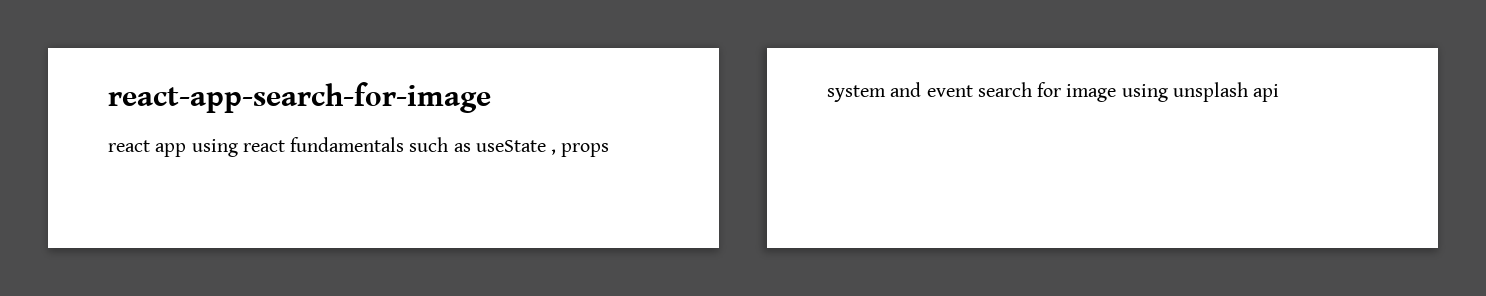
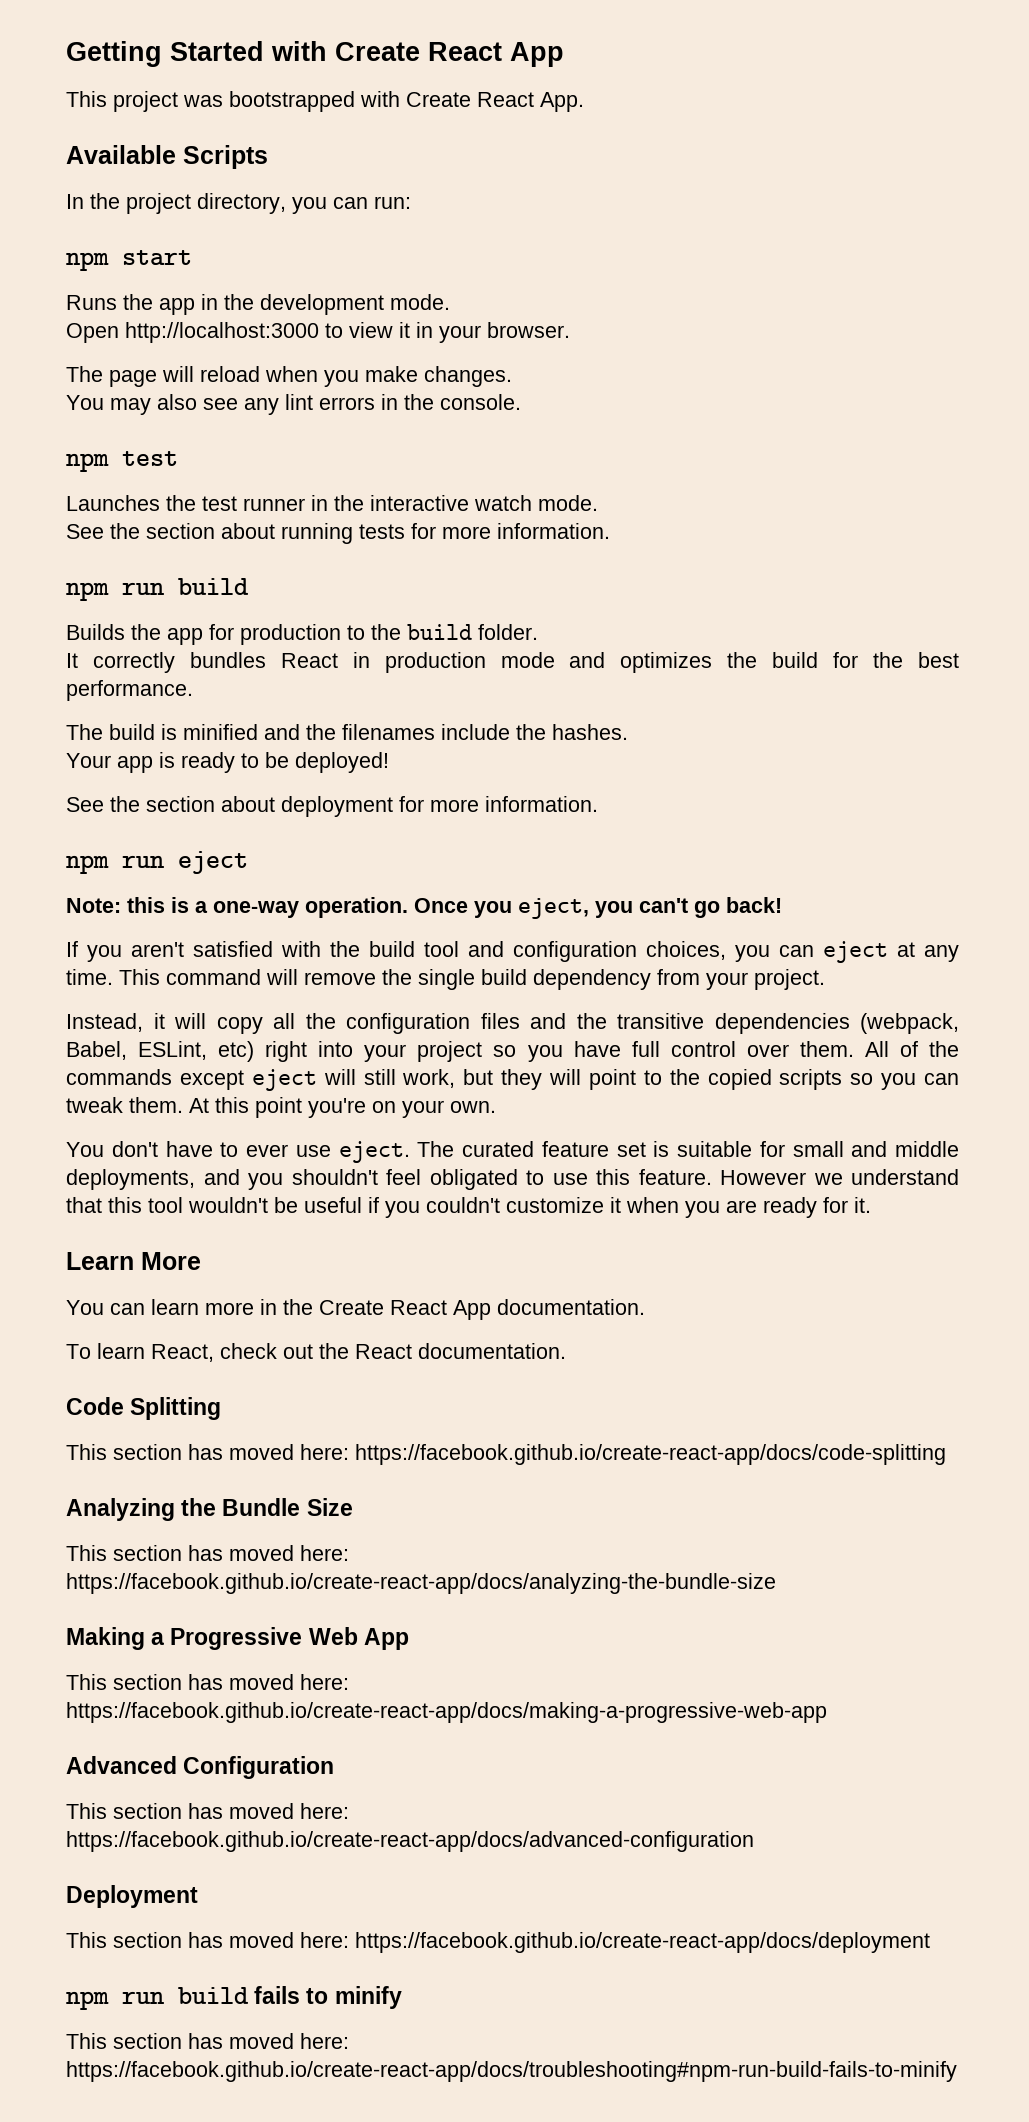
- react-app-search-for-image
- react app using react fundamentals such as useState , props system and event search for image using unsplash api
+ Getting Started with Create React App
+ This project was bootstrapped with Create React App.
+ Available Scripts
+ In the project directory, you can run:
+ npm start
+ Runs the app in the development mode.
+ Open http://localhost:3000 to view it in your browser.
+ The page will reload when you make changes.
+ You may also see any lint errors in the console.
+ npm test
+ Launches the test runner in the interactive watch mode.
+ See the section about running tests for more information.
+ npm run build
+ Builds the app for production to the build folder.
+ It correctly bundles React in production mode and optimizes the build for the best performance.
+ The build is minified and the filenames include the hashes.
+ Your app is ready to be deployed!
+ See the section about deployment for more information.
+ npm run eject
+ Note: this is a one-way operation. Once you eject, you can't go back!
+ If you aren't satisfied with the build tool and configuration choices, you can eject at any time. This command will remove the single build dependency from your project.
+ Instead, it will copy all the configuration files and the transitive dependencies (webpack, Babel, ESLint, etc) right into your project so you have full control over them. All of the commands except eject will still work, but they will point to the copied scripts so you can tweak them. At this point you're on your own.
+ You don't have to ever use eject. The curated feature set is suitable for small and middle deployments, and you shouldn't feel obligated to use this feature. However we understand that this tool wouldn't be useful if you couldn't customize it when you are ready for it.
+ Learn More
+ You can learn more in the Create React App documentation.
+ To learn React, check out the React documentation.
+ Code Splitting
+ This section has moved here: https://facebook.github.io/create-react-app/docs/code-splitting
+ Analyzing the Bundle Size
+ This section has moved here: https://facebook.github.io/create-react-app/docs/analyzing-the-bundle-size
+ Making a Progressive Web App
+ This section has moved here: https://facebook.github.io/create-react-app/docs/making-a-progressive-web-app
+ Advanced Configuration
+ This section has moved here: https://facebook.github.io/create-react-app/docs/advanced-configuration
+ Deployment
+ This section has moved here: https://facebook.github.io/create-react-app/docs/deployment
+ npm run build fails to minify
+ This section has moved here: https://facebook.github.io/create-react-app/docs/troubleshooting#npm-run-build-fails-to-minify

